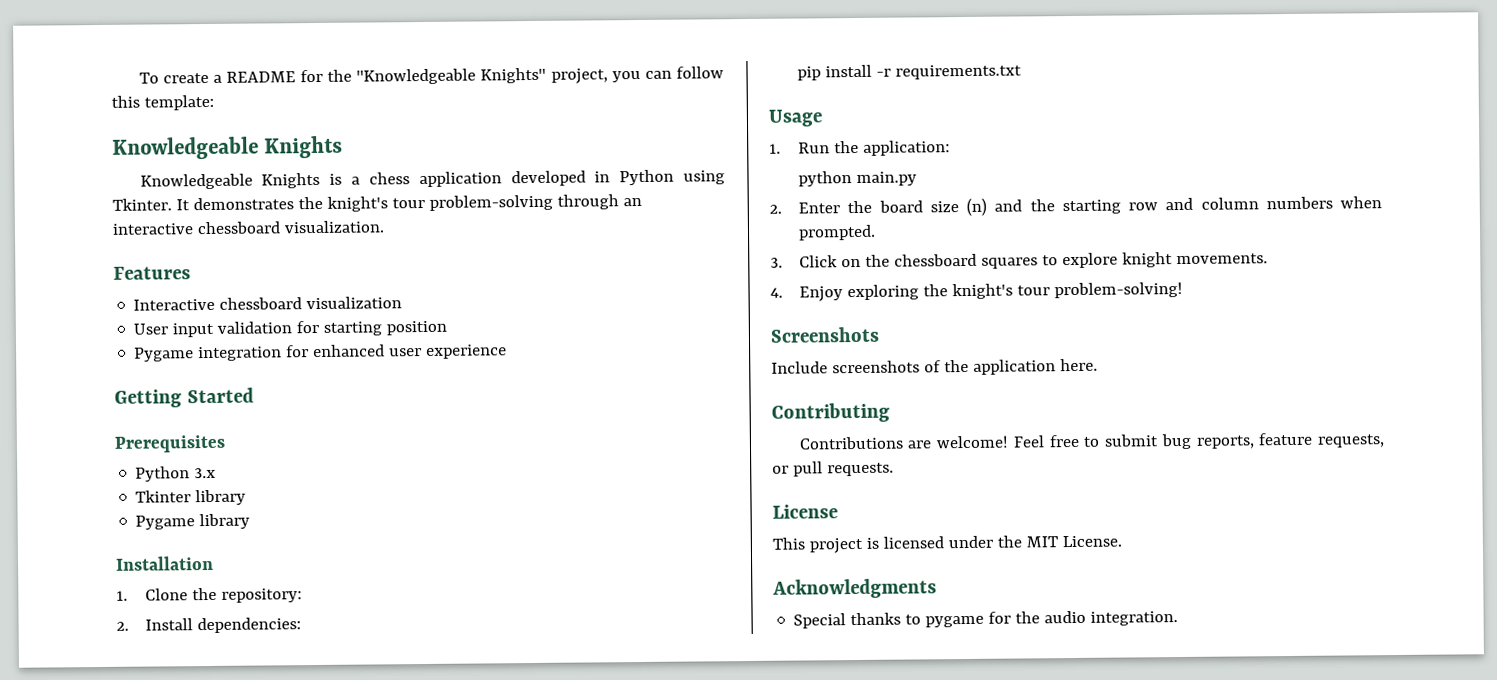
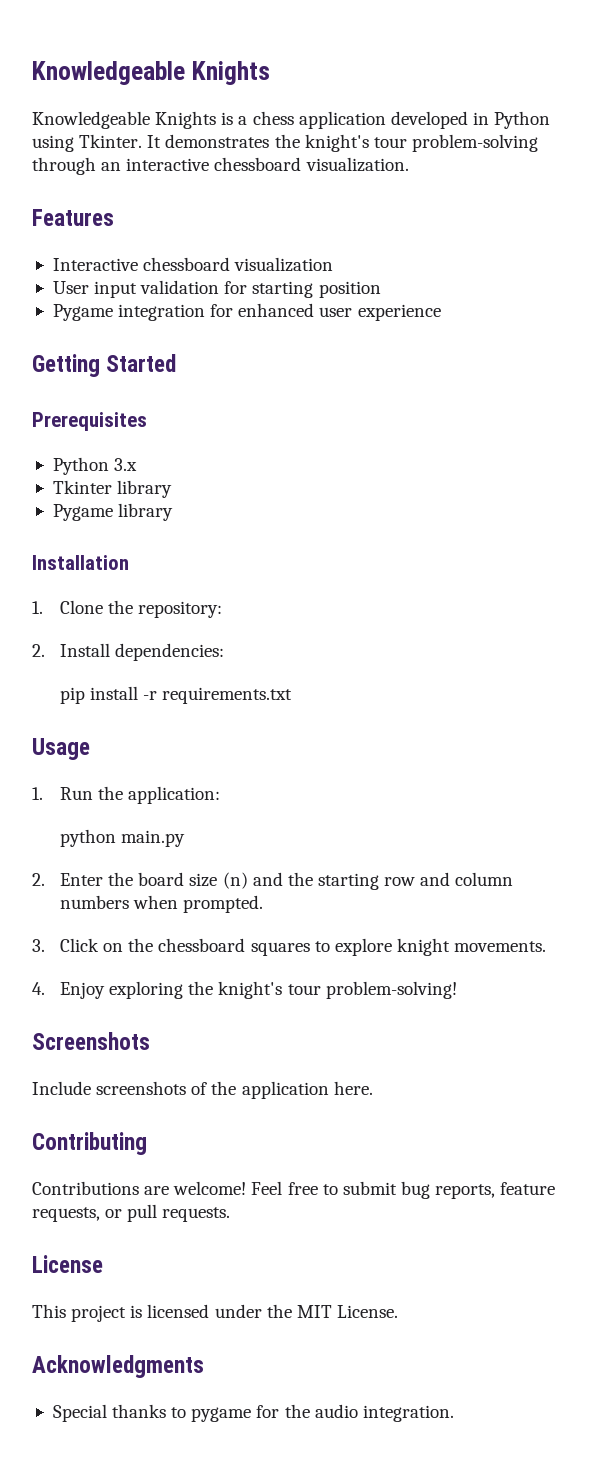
- To create a README for the "Knowledgeable Knights" project, you can follow this template:

